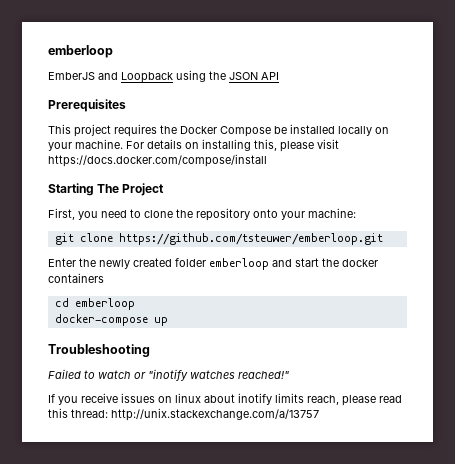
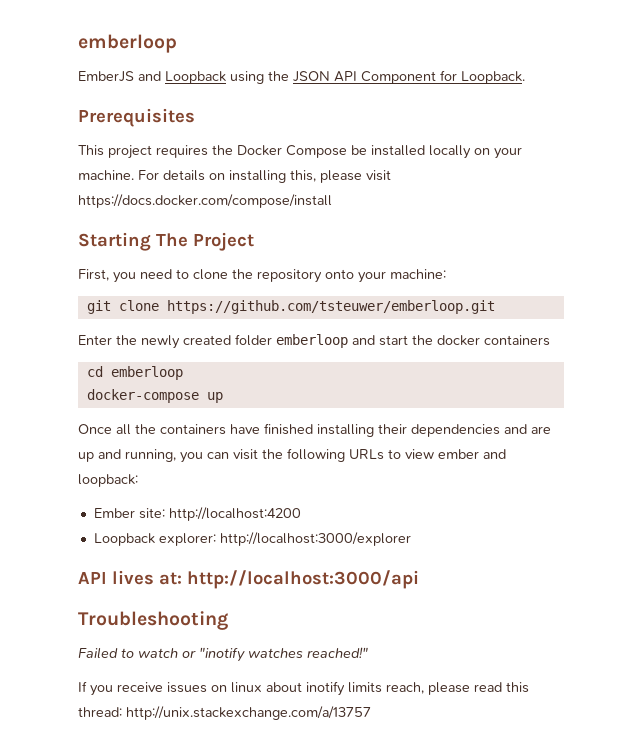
- EmberJS and Loopback using the JSON API
+ EmberJS and Loopback using the JSON API Component for Loopback.
+ Once all the containers have finished installing their dependencies and are up and running, you can visit the following URLs to view ember and loopback:
+ Ember site: http://localhost:4200
+ Loopback explorer: http://localhost:3000/explorer
+ API lives at: http://localhost:3000/api

